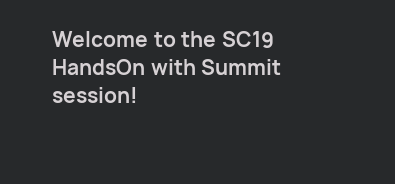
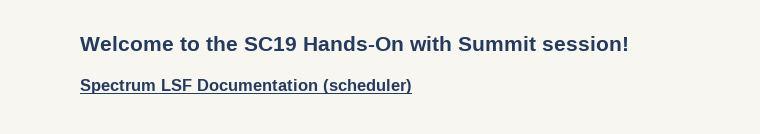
- Welcome to the SC19 HandsOn with Summit session!
+ Welcome to the SC19 Hands-On with Summit session!
+ Spectrum LSF Documentation (scheduler)

